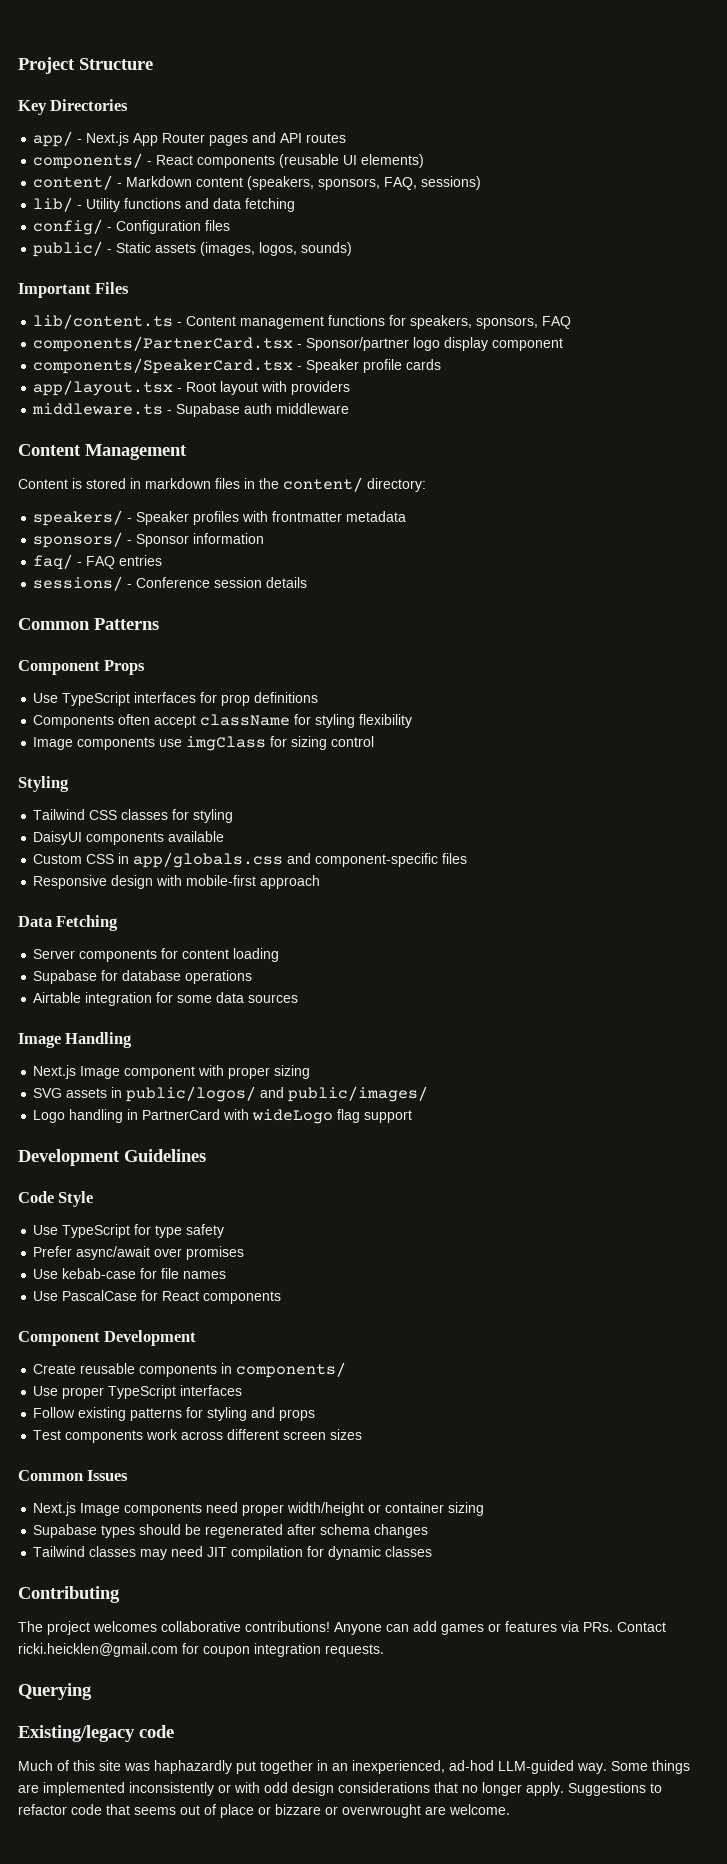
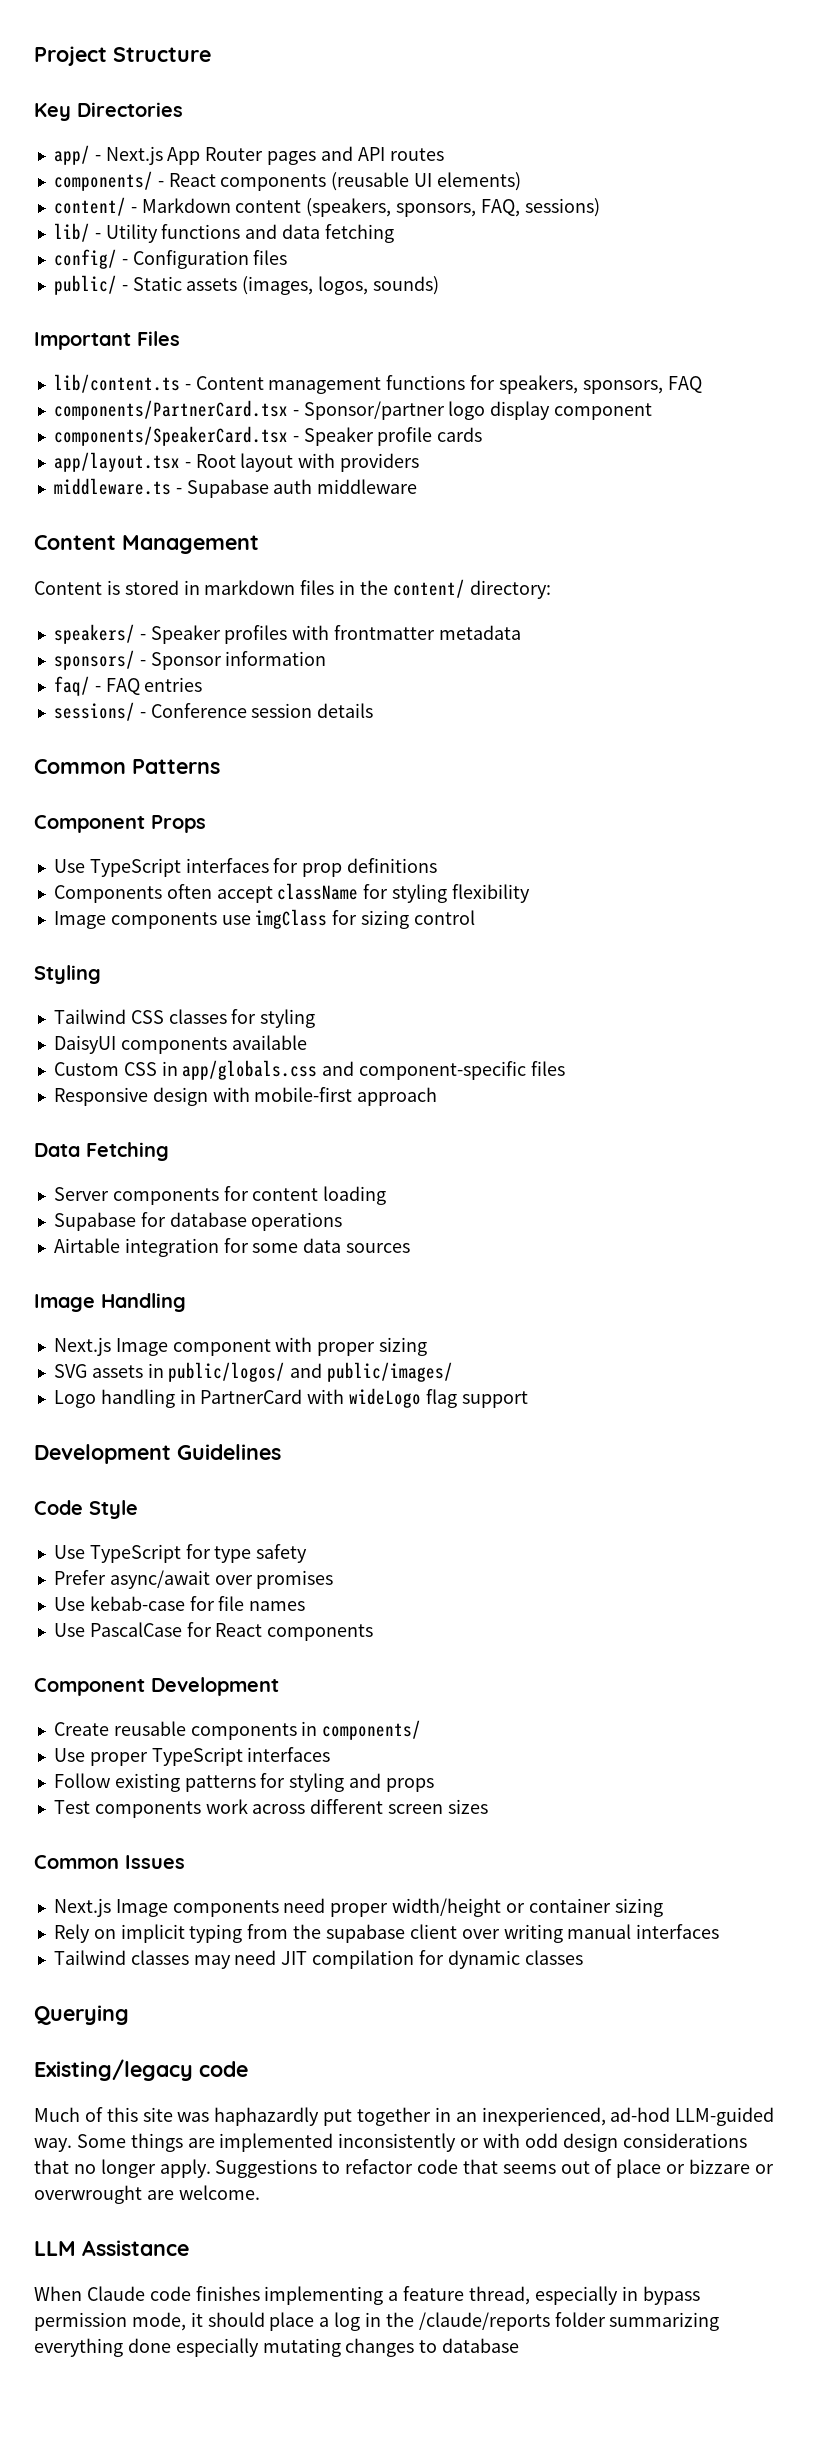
- Supabase types should be regenerated after schema changes
+ Rely on implicit typing from the supabase client over writing manual interfaces
- Contributing
- The project welcomes collaborative contributions! Anyone can add games or features via PRs. Contact ricki.heicklen@gmail.com for coupon integration requests.
+ LLM Assistance
+ When Claude code finishes implementing a feature thread, especially in bypass permission mode, it should place a log in the /claude/reports folder summarizing everything done especially mutating changes to database

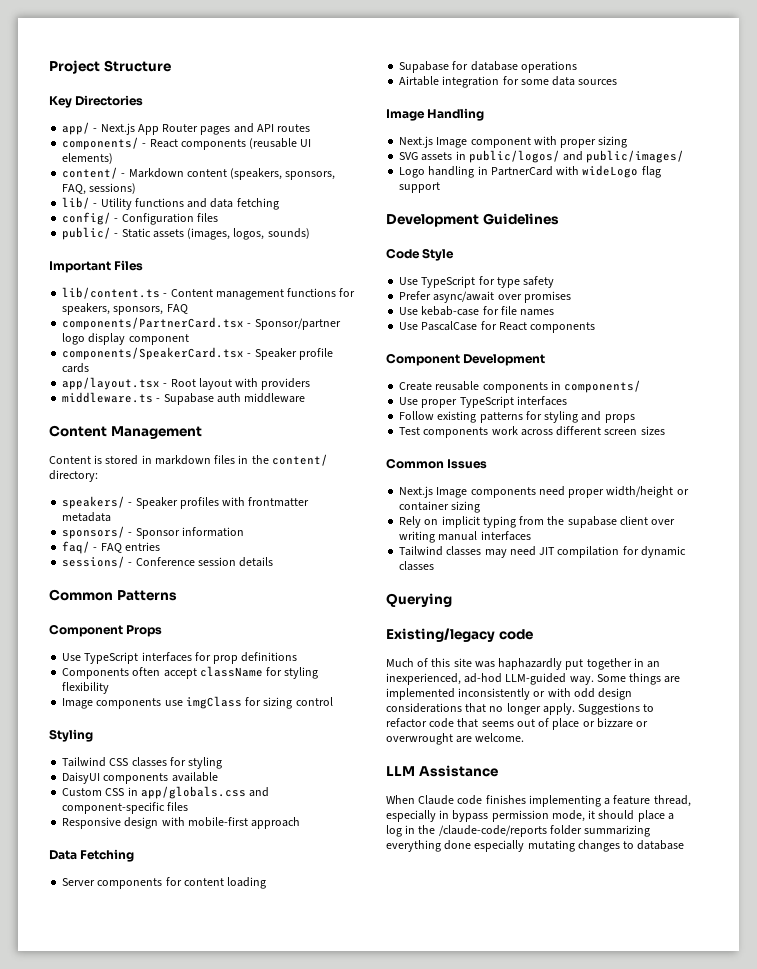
- When Claude code finishes implementing a feature thread, especially in bypass permission mode, it should place a log in the /claude/reports folder summarizing everything done especially mutating changes to database
+ When Claude code finishes implementing a feature thread, especially in bypass permission mode, it should place a log in the /claude-code/reports folder summarizing everything done especially mutating changes to database

